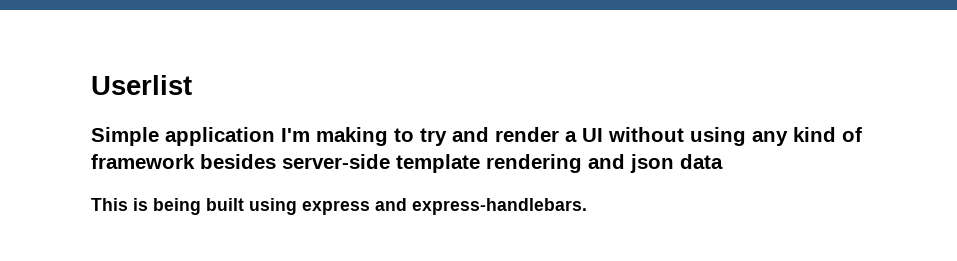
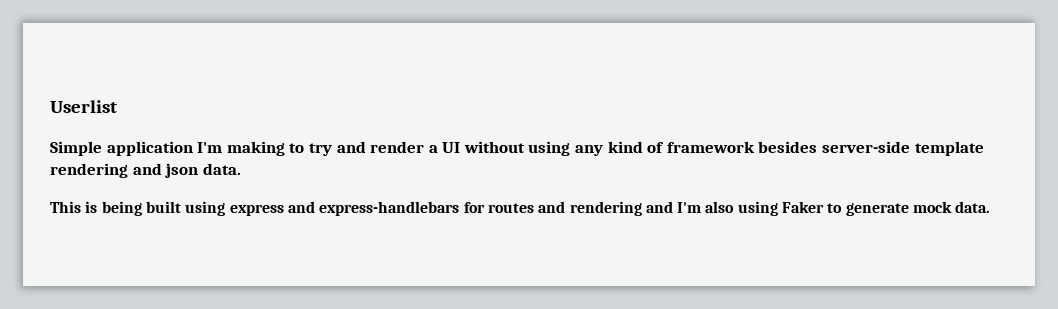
- Simple application I'm making to try and render a UI without using any kind of framework besides server-side template rendering and json data
+ Simple application I'm making to try and render a UI without using any kind of framework besides server-side template rendering and json data.
- This is being built using express and express-handlebars.
+ This is being built using express and express-handlebars for routes and rendering and I'm also using Faker to generate mock data.

